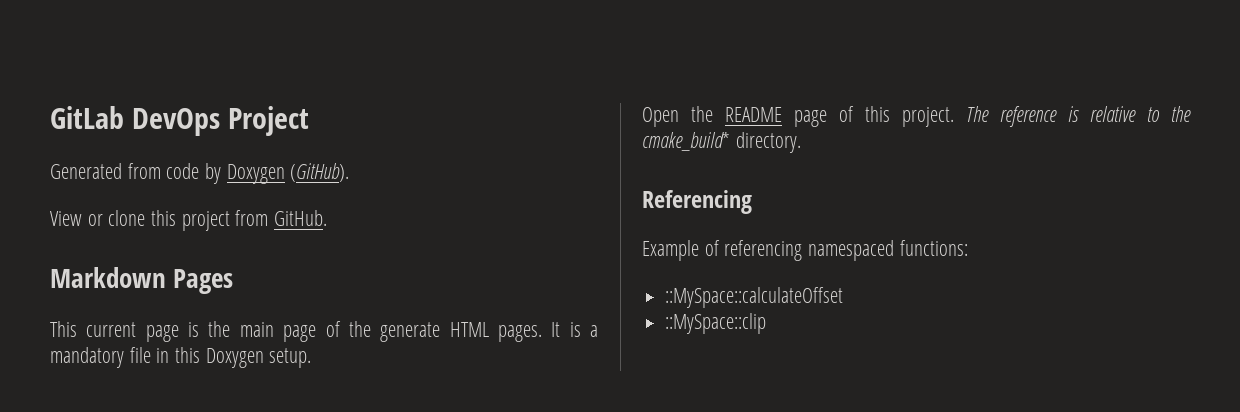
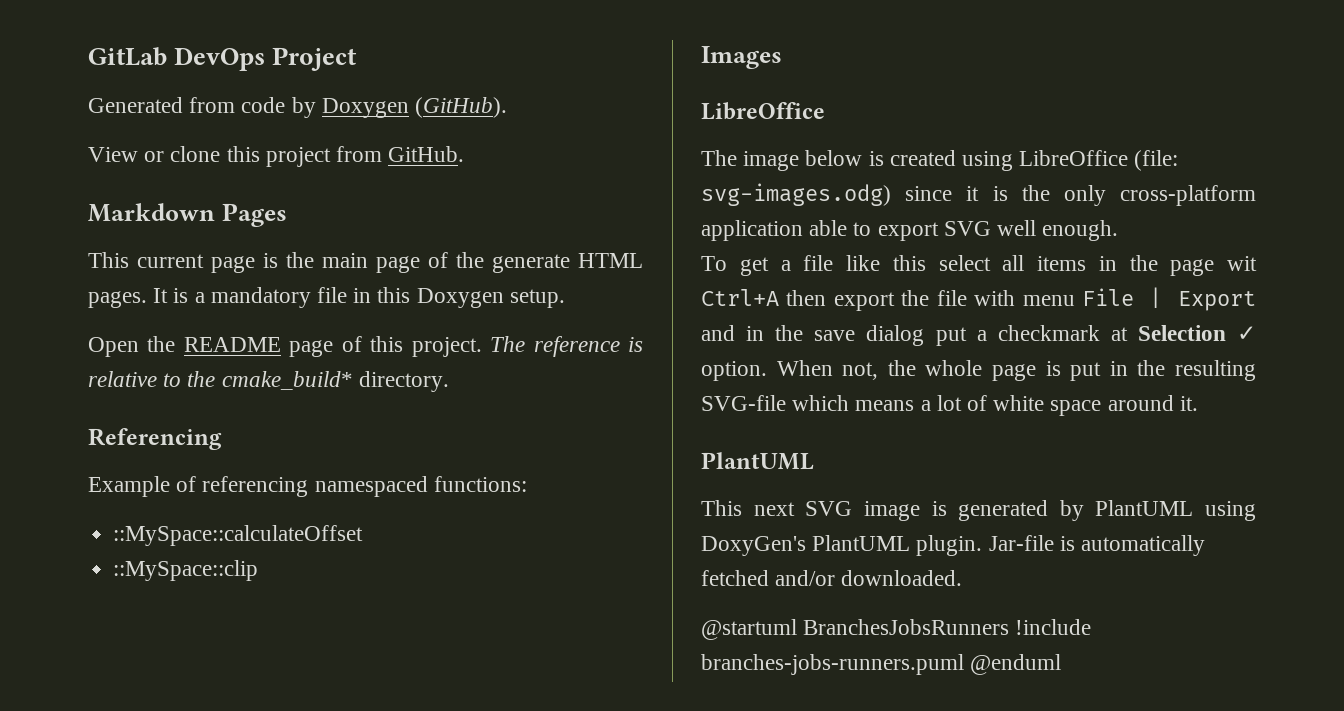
+ Images
+ LibreOffice
+ The image below is created using LibreOffice (file: svg-images.odg) since it is the only cross-platform application able to export SVG well enough.
+ To get a file like this select all items in the page wit Ctrl+A then export the file with menu File | Export and in the save dialog put a checkmark at Selection ✓ option. When not, the whole page is put in the resulting SVG-file which means a lot of white space around it.
+ PlantUML
+ This next SVG image is generated by PlantUML using DoxyGen's PlantUML plugin. Jar-file is automatically fetched and/or downloaded.
+ @startuml BranchesJobsRunners !include branches-jobs-runners.puml @enduml

